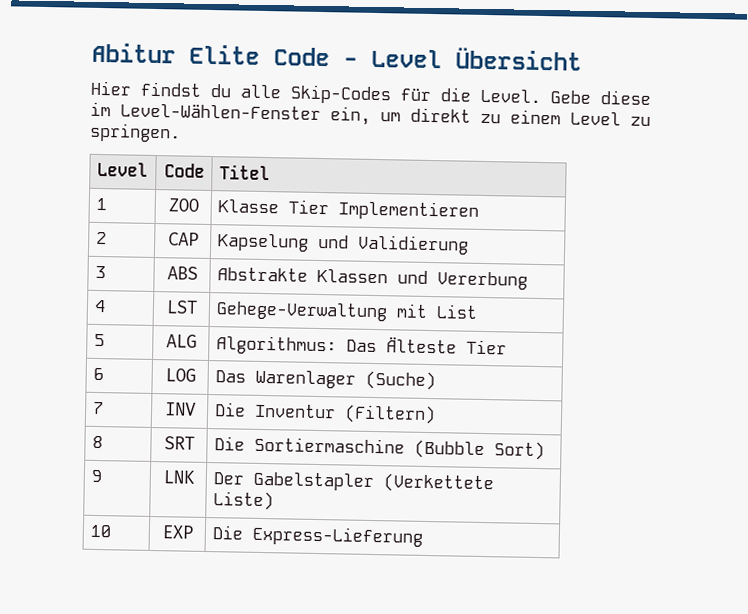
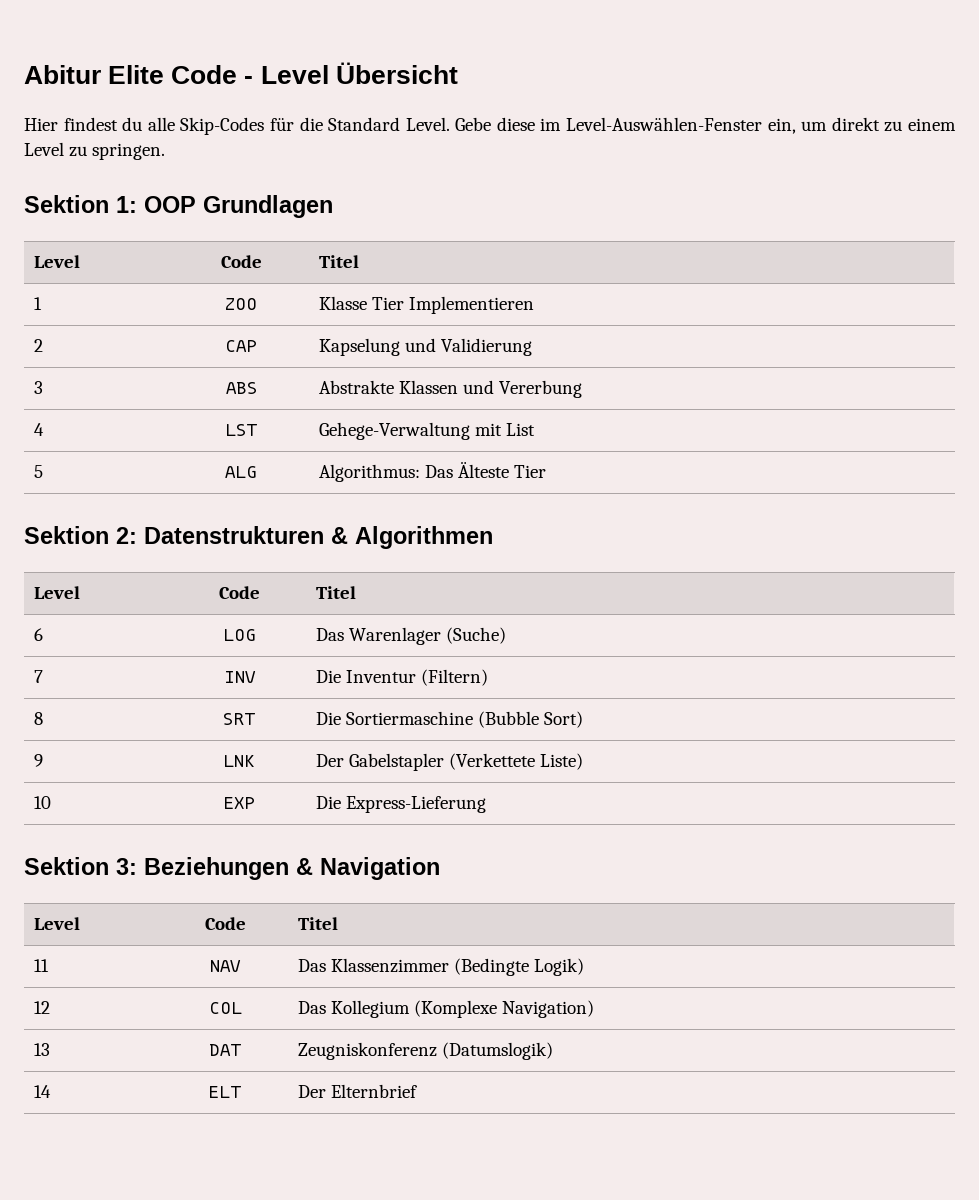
- Hier findst du alle Skip-Codes für die Level.
+ Hier findest du alle Skip-Codes für die Standard Level.
- Gebe diese im Level-Wählen-Fenster ein, um direkt zu einem Level zu springen.
+ Gebe diese im Level-Auswählen-Fenster ein, um direkt zu einem Level zu springen.
+ Sektion 1: OOP Grundlagen
+ Sektion 2: Datenstrukturen & Algorithmen
+ Level | Code | Titel
+ Sektion 3: Beziehungen & Navigation
+ Level | Code | Titel
+ 11 | NAV | Das Klassenzimmer (Bedingte Logik)
+ 12 | COL | Das Kollegium (Komplexe Navigation)
+ 13 | DAT | Zeugniskonferenz (Datumslogik)
+ 14 | ELT | Der Elternbrief

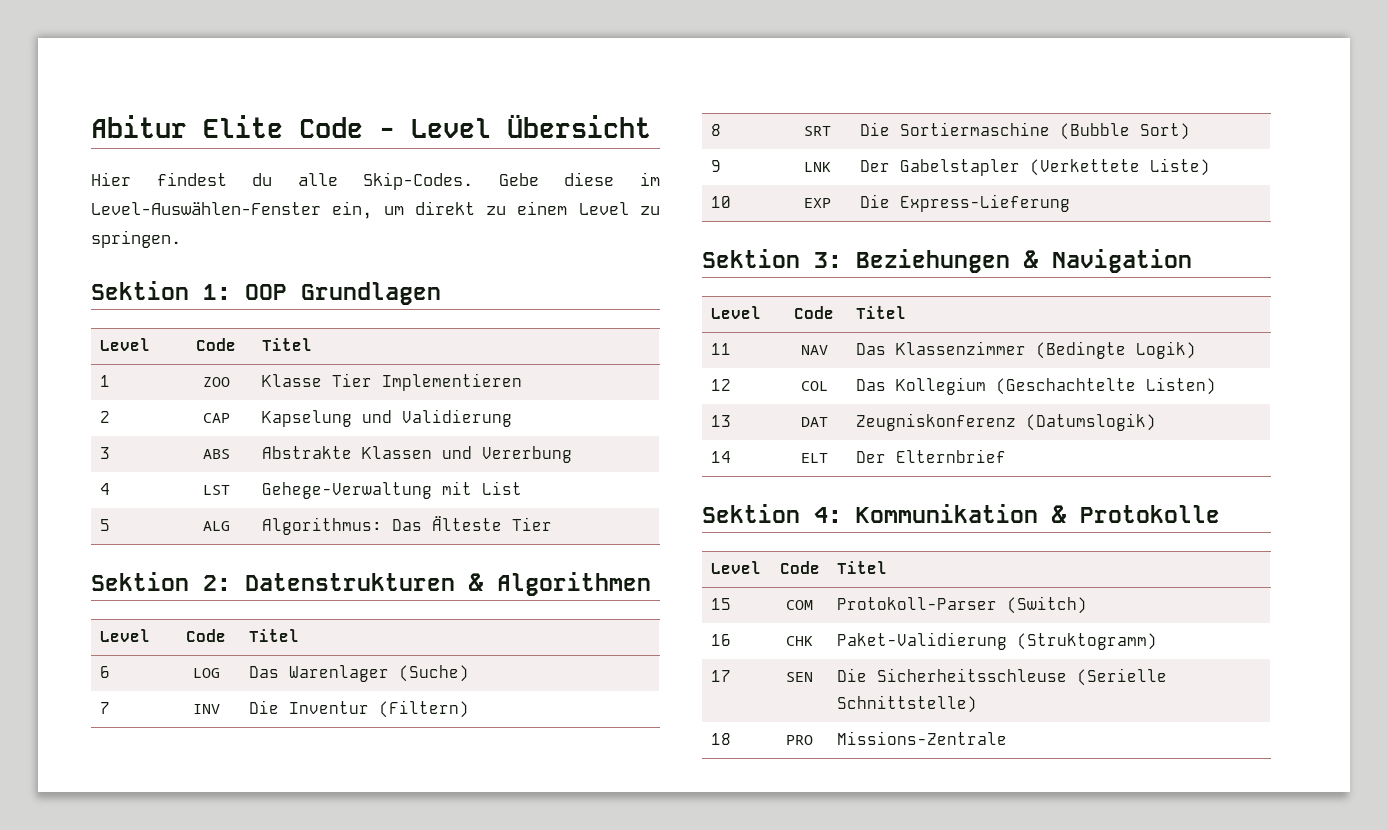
- Hier findest du alle Skip-Codes für die Standard Level.
+ Hier findest du alle Skip-Codes.
- 12 | COL | Das Kollegium (Komplexe Navigation)
+ 12 | COL | Das Kollegium (Geschachtelte Listen)
+ Sektion 4: Kommunikation & Protokolle
+ Level | Code | Titel
+ 15 | COM | Protokoll-Parser (Switch)
+ 16 | CHK | Paket-Validierung (Struktogramm)
+ 17 | SEN | Die Sicherheitsschleuse (Serielle Schnittstelle)
+ 18 | PRO | Missions-Zentrale

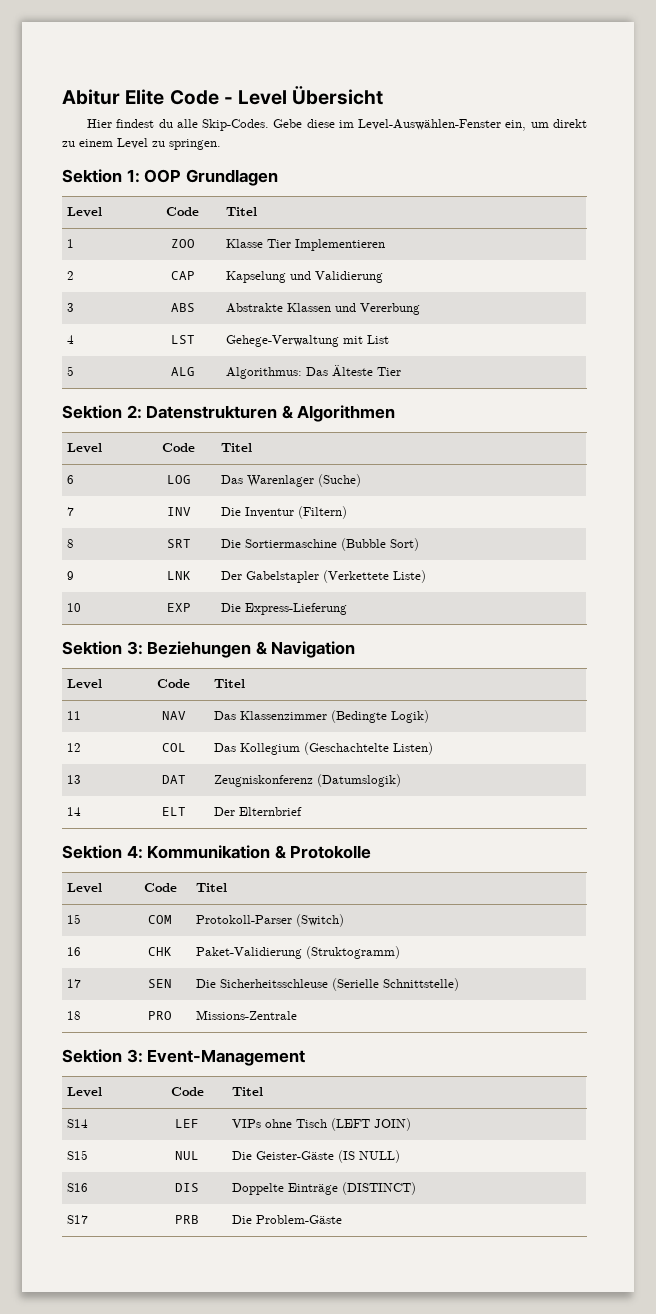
+ Sektion 3: Event-Management
+ Level | Code | Titel
+ S14 | LEF | VIPs ohne Tisch (LEFT JOIN)
+ S15 | NUL | Die Geister-Gäste (IS NULL)
+ S16 | DIS | Doppelte Einträge (DISTINCT)
+ S17 | PRB | Die Problem-Gäste

